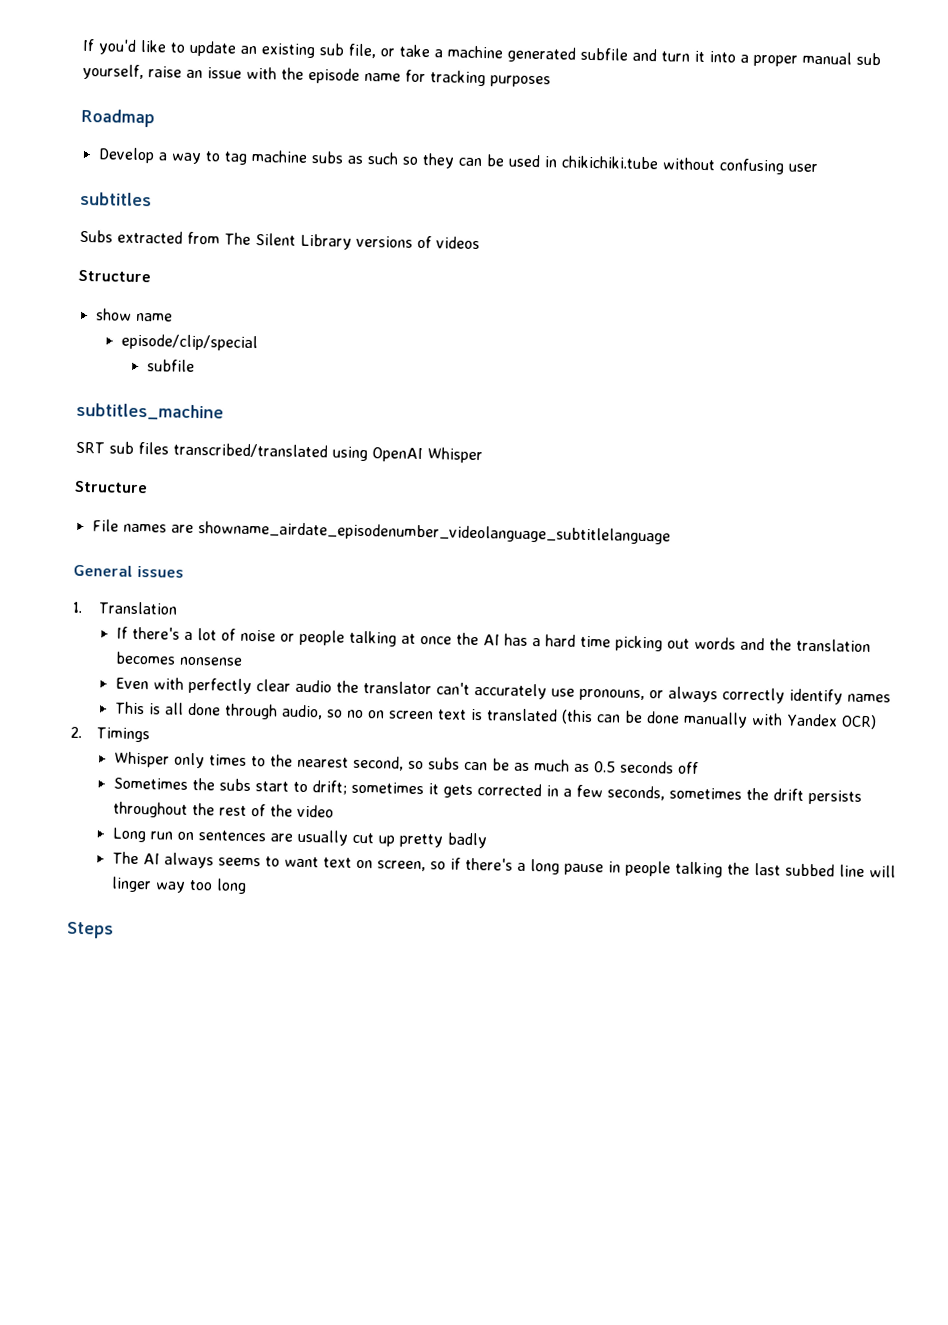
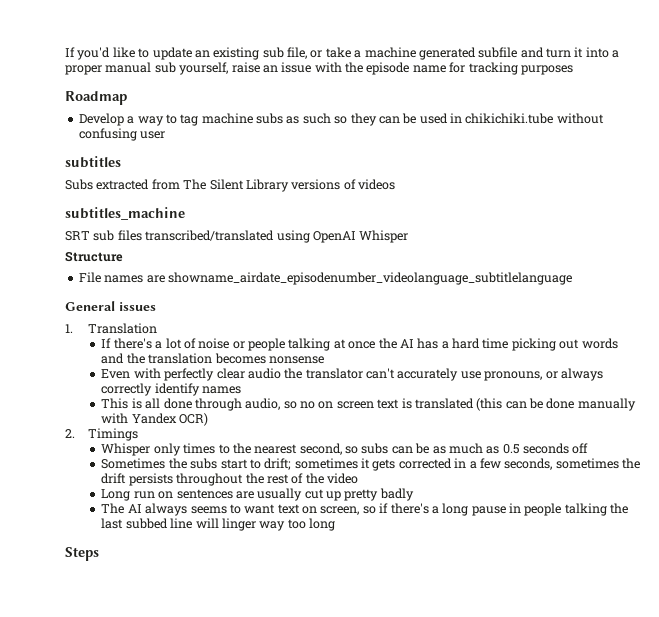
  Subs extracted from The Silent Library versions of videos
- Structure
- show name
- episode/clip/special
- subfile

